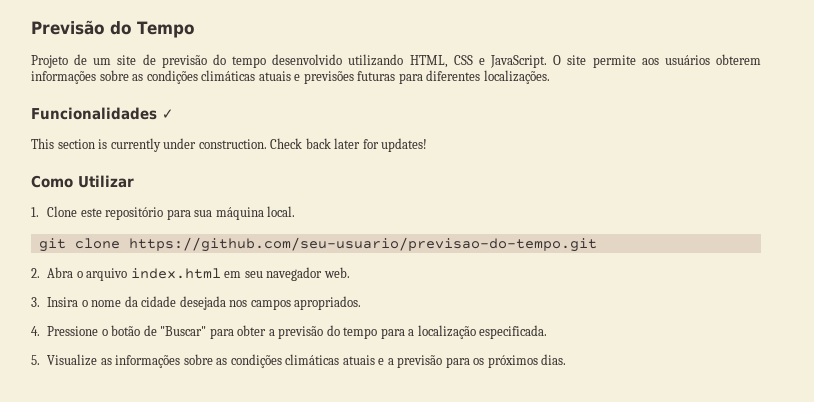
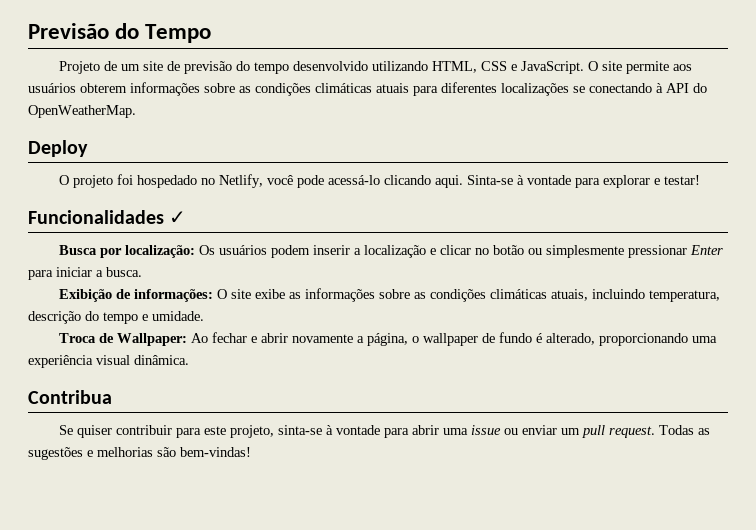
- O site permite aos usuários obterem informações sobre as condições climáticas atuais e previsões futuras para diferentes localizações.
+ O site permite aos usuários obterem informações sobre as condições climáticas atuais para diferentes localizações se conectando à API do OpenWeatherMap.
+ Deploy
+ O projeto foi hospedado no Netlify, você pode acessá-lo clicando aqui. Sinta-se à vontade para explorar e testar!
  Funcionalidades ✓
- This section is currently under construction. Check back later for updates!
- Como Utilizar
- 1. Clone este repositório para sua máquina local.
- git clone https://github.com/seu-usuario/previsao-do-tempo.git
- 2. Abra o arquivo index.html em seu navegador web.
- 3. Insira o nome da cidade desejada nos campos apropriados.
- 4. Pressione o botão de "Buscar" para obter a previsão do tempo para a localização especificada.
- 5. Visualize as informações sobre as condições climáticas atuais e a previsão para os próximos dias.
+ Busca por localização: Os usuários podem inserir a localização e clicar no botão ou simplesmente pressionar Enter para iniciar a busca.
+ Exibição de informações: O site exibe as informações sobre as condições climáticas atuais, incluindo temperatura, descrição do tempo e umidade.
+ Troca de Wallpaper: Ao fechar e abrir novamente a página, o wallpaper de fundo é alterado, proporcionando uma experiência visual dinâmica.
+ Contribua
+ Se quiser contribuir para este projeto, sinta-se à vontade para abrir uma issue ou enviar um pull request. Todas as sugestões e melhorias são bem-vindas!

